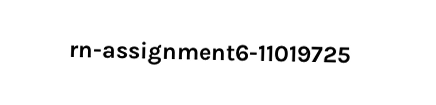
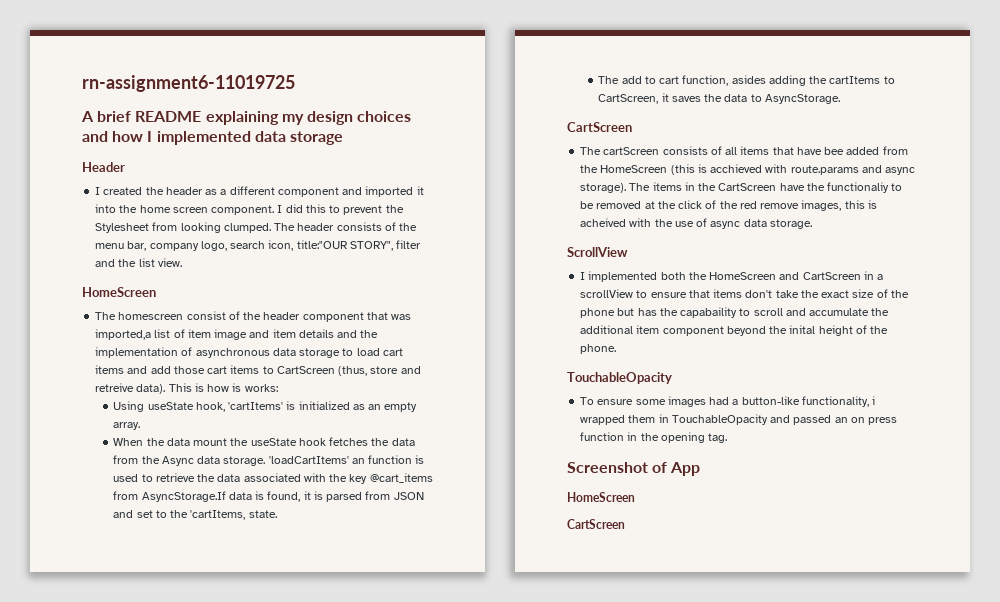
+ A brief README explaining my design choices and how I implemented data storage
+ Header
+ I created the header as a different component and imported it into the home screen component. I did this to prevent the Stylesheet from looking clumped. The header consists of the menu bar, company logo, search icon, title:"OUR STORY", filter and the list view.
+ HomeScreen
+ The homescreen consist of the header component that was imported,a list of item image and item details and the implementation of asynchronous data storage to load cart items and add those cart items to CartScreen (thus, store and retreive data). This is how is works:
+ Using useState hook, 'cartItems' is initialized as an empty array.
+ When the data mount the useState hook fetches the data from the Async data storage. 'loadCartItems' an function is used to retrieve the data associated with the key @cart_items from AsyncStorage.If data is found, it is parsed from JSON and set to the 'cartItems, state.
+ The add to cart function, asides adding the cartItems to CartScreen, it saves the data to AsyncStorage.
+ CartScreen
+ The cartScreen consists of all items that have bee added from the HomeScreen (this is acchieved with route.params and async storage). The items in the CartScreen have the functionaliy to be removed at the click of the red remove images, this is acheived with the use of async data storage.
+ ScrollView
+ I implemented both the HomeScreen and CartScreen in a scrollView to ensure that items don't take the exact size of the phone but has the capabaility to scroll and accumulate the additional item component beyond the inital height of the phone.
+ TouchableOpacity
+ To ensure some images had a button-like functionality, i wrapped them in TouchableOpacity and passed an on press function in the opening tag.
+ Screenshot of App
+ HomeScreen
+ CartScreen

